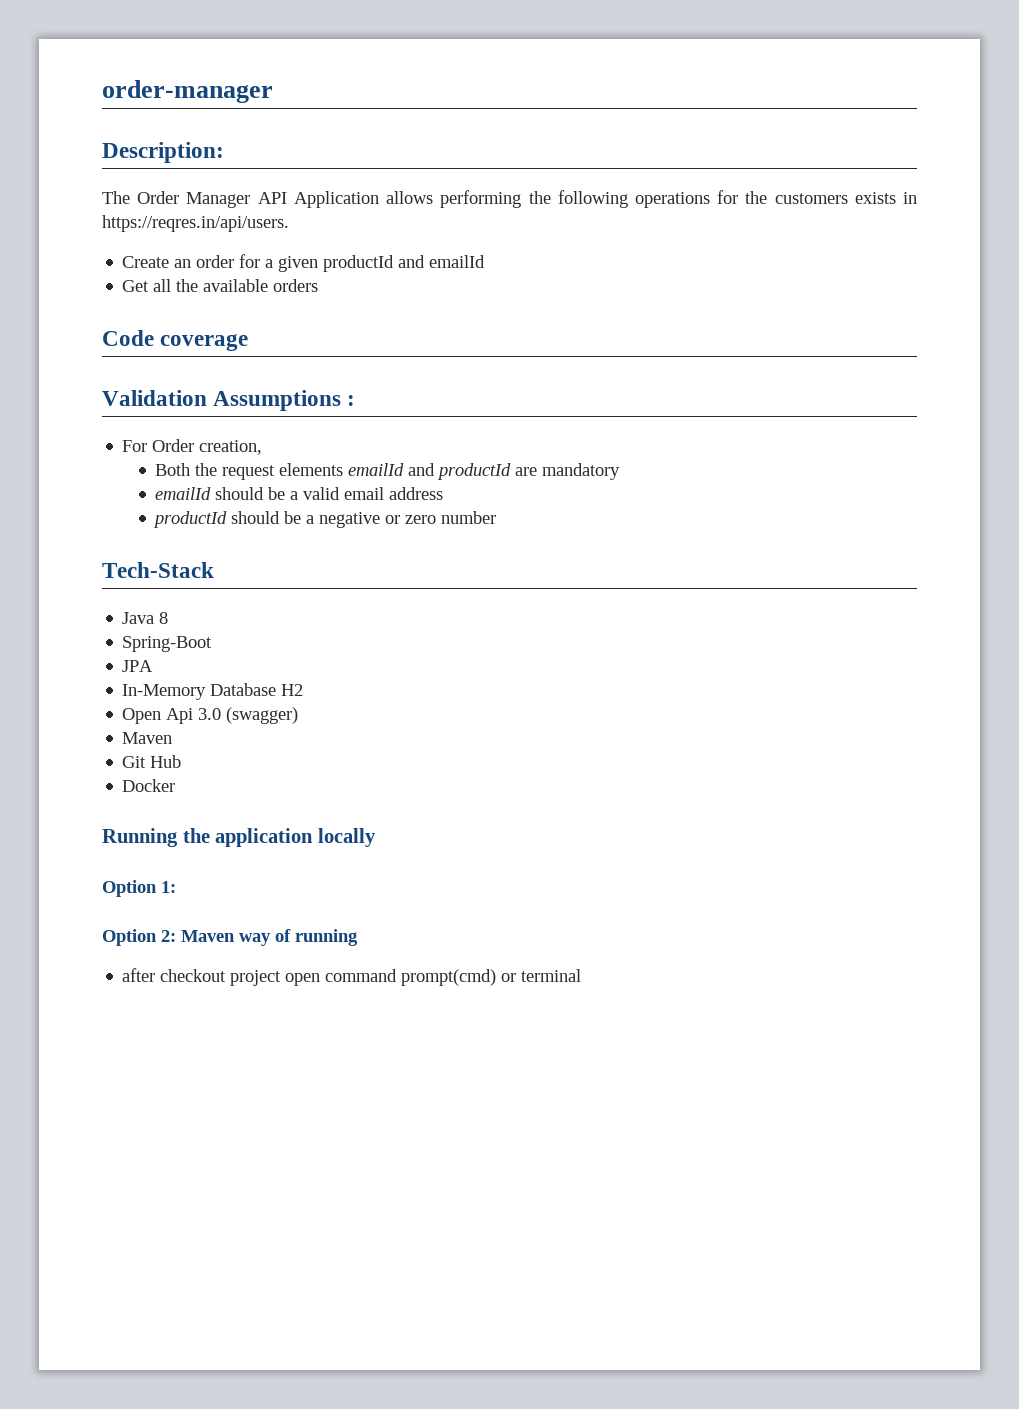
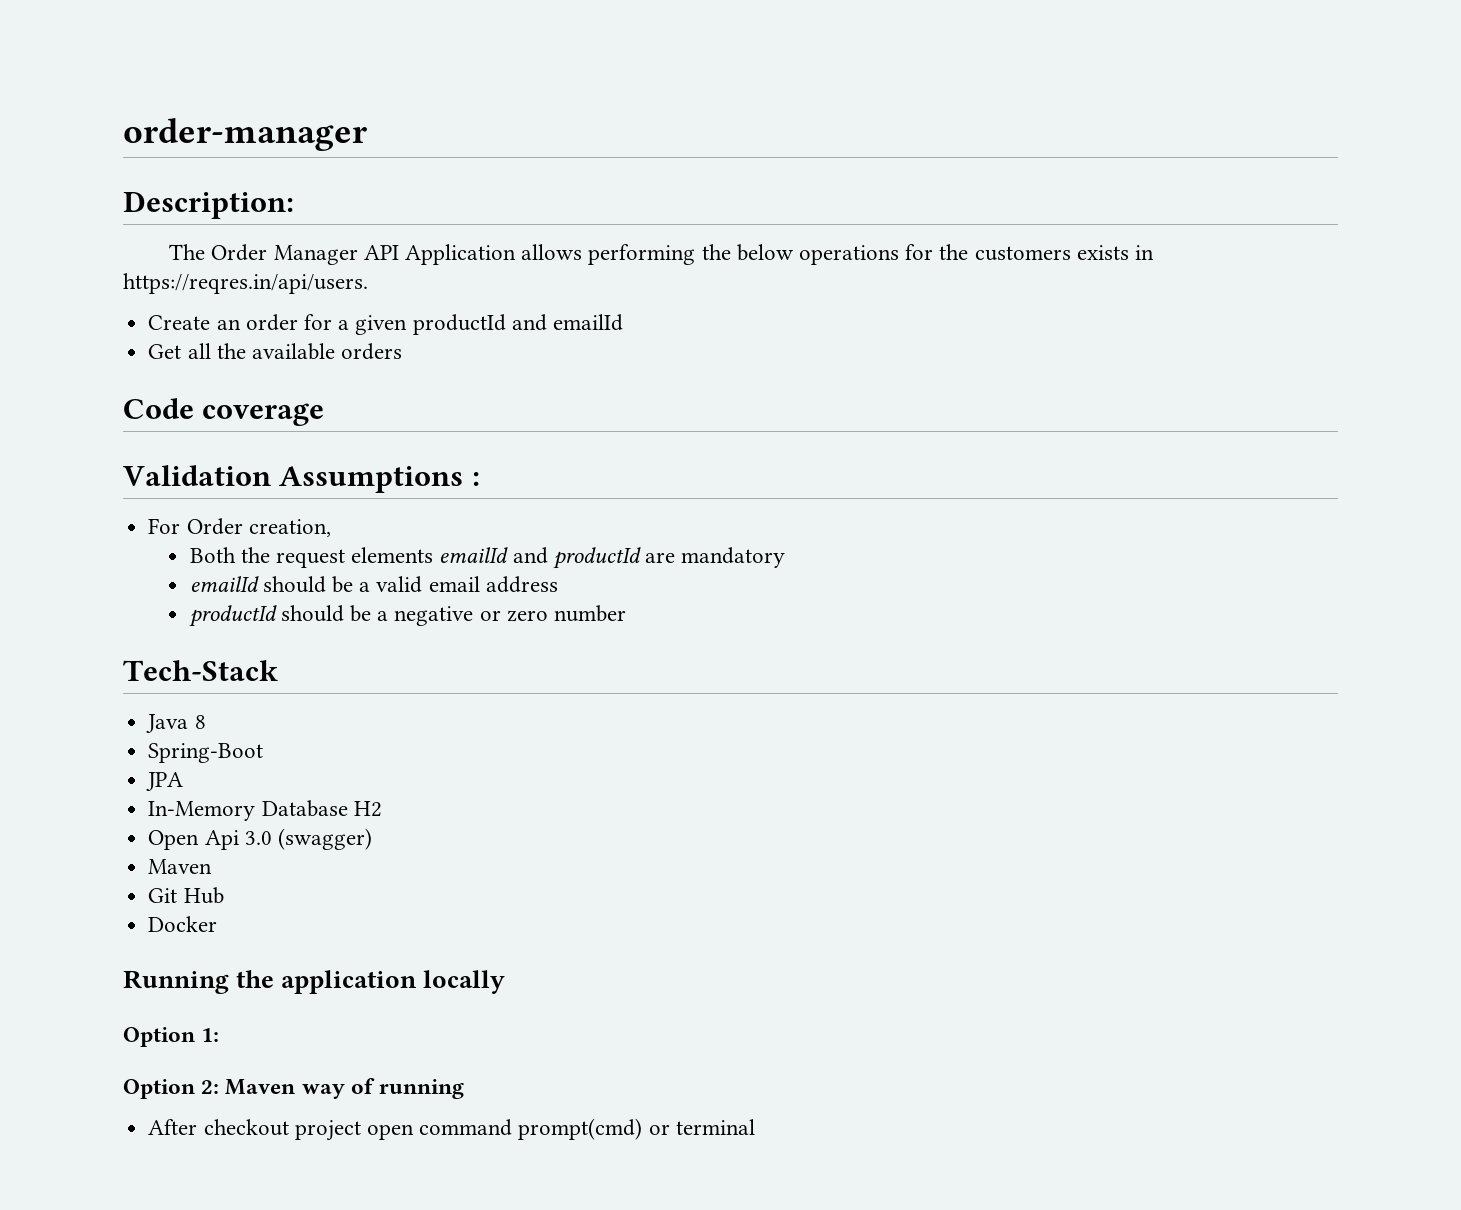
- The Order Manager API Application allows performing the following operations for the customers exists in https://reqres.in/api/users.
+ The Order Manager API Application allows performing the below operations for the customers exists in https://reqres.in/api/users.
- after checkout project open command prompt(cmd) or terminal
+ After checkout project open command prompt(cmd) or terminal

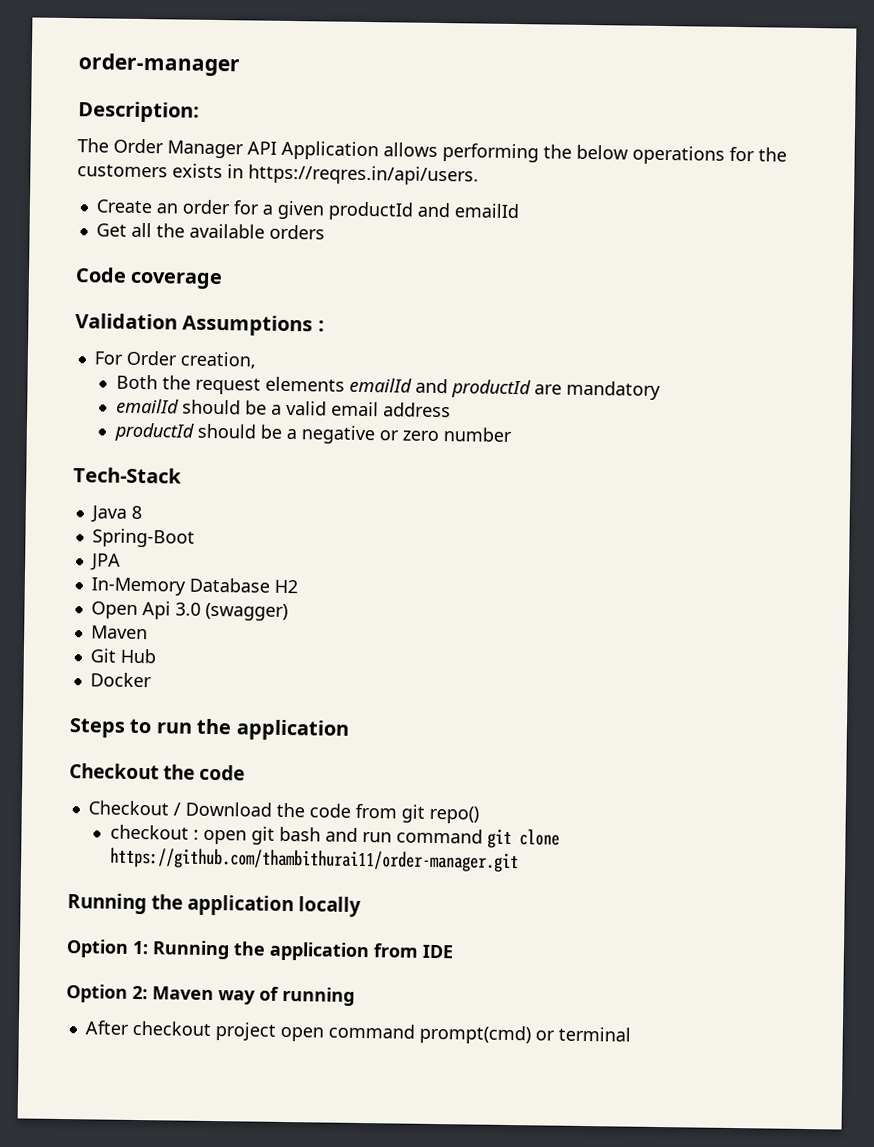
+ Steps to run the application
+ Checkout the code
+ Checkout / Download the code from git repo()
+ checkout : open git bash and run command git clone https://github.com/thambithurai11/order-manager.git
- Option 1:
+ Option 1: Running the application from IDE

